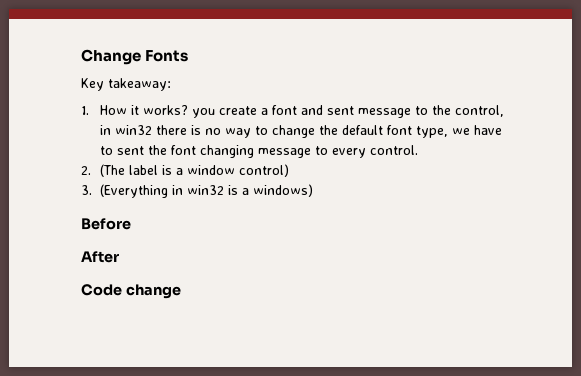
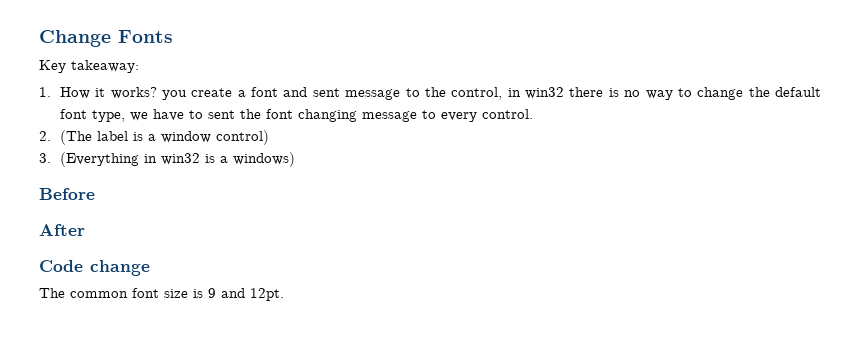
+ The common font size is 9 and 12pt.

